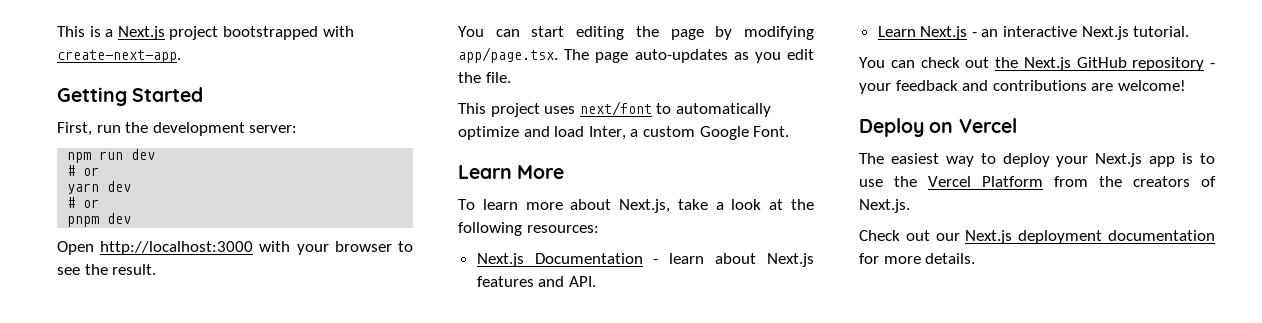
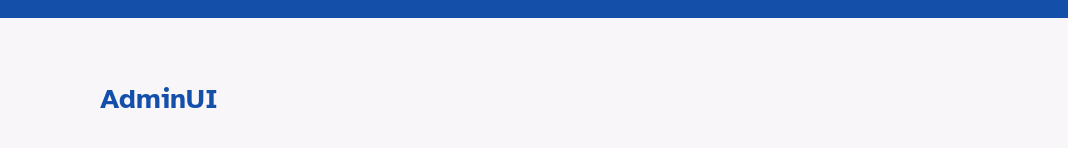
- This is a Next.js project bootstrapped with create-next-app.
- Getting Started
- First, run the development server:
- npm run dev
- # or
- yarn dev
- # or
- pnpm dev
- Open http://localhost:3000 with your browser to see the result.
- You can start editing the page by modifying app/page.tsx. The page auto-updates as you edit the file.
- This project uses next/font to automatically optimize and load Inter, a custom Google Font.
- Learn More
- To learn more about Next.js, take a look at the following resources:
- Next.js Documentation - learn about Next.js features and API.
- Learn Next.js - an interactive Next.js tutorial.
- You can check out the Next.js GitHub repository - your feedback and contributions are welcome!
- Deploy on Vercel
- The easiest way to deploy your Next.js app is to use the Vercel Platform from the creators of Next.js.
- Check out our Next.js deployment documentation for more details.
+ AdminUI

